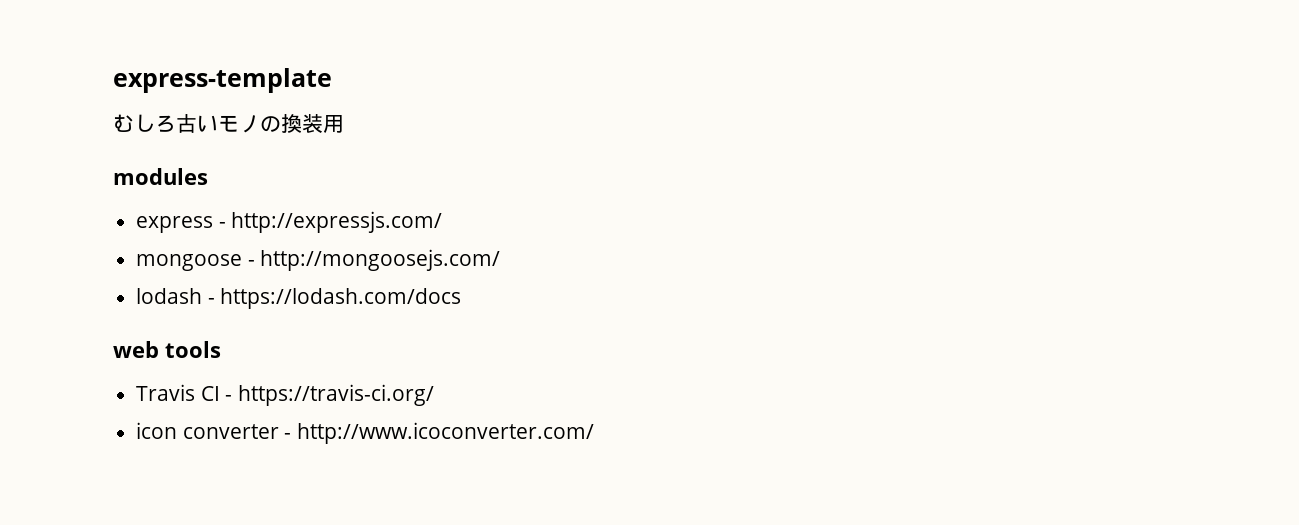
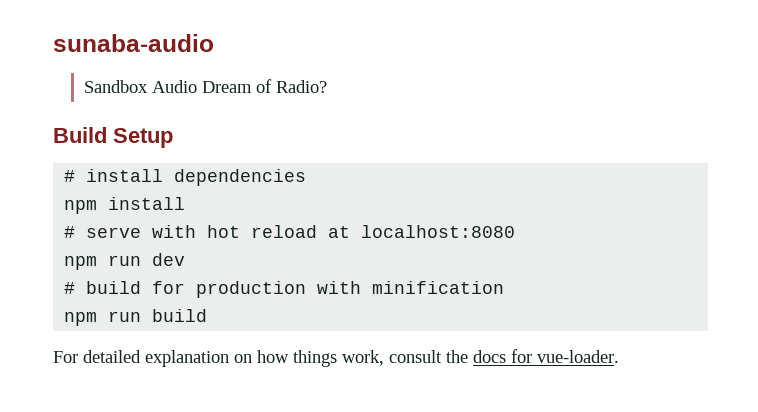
- express-template
- むしろ古いモノの換装用
- modules
- express - http://expressjs.com/
- mongoose - http://mongoosejs.com/
- lodash - https://lodash.com/docs
- web tools
- Travis CI - https://travis-ci.org/
- icon converter - http://www.icoconverter.com/
+ sunaba-audio
+ Sandbox Audio Dream of Radio?
+ Build Setup
+ # install dependencies
+ npm install
+ # serve with hot reload at localhost:8080
+ npm run dev
+ # build for production with minification
+ npm run build
+ For detailed explanation on how things work, consult the docs for vue-loader.

